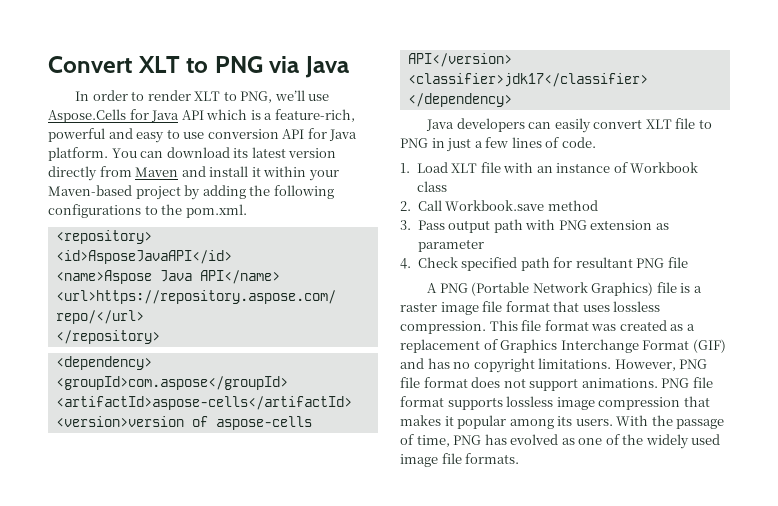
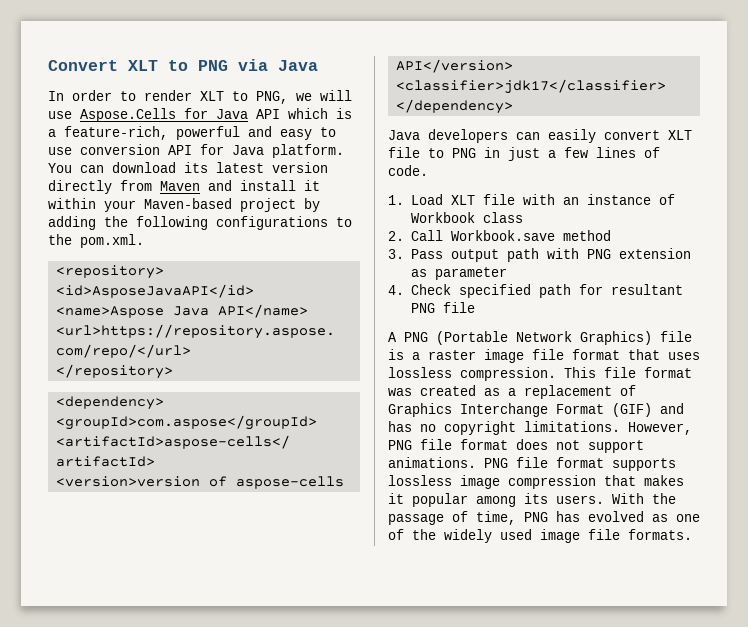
- In order to render XLT to PNG, we’ll use Aspose.Cells for Java API which is a feature-rich, powerful and easy to use conversion API for Java platform.
+ In order to render XLT to PNG, we will use Aspose.Cells for Java API which is a feature-rich, powerful and easy to use conversion API for Java platform.

